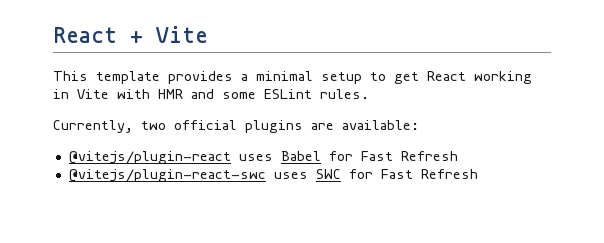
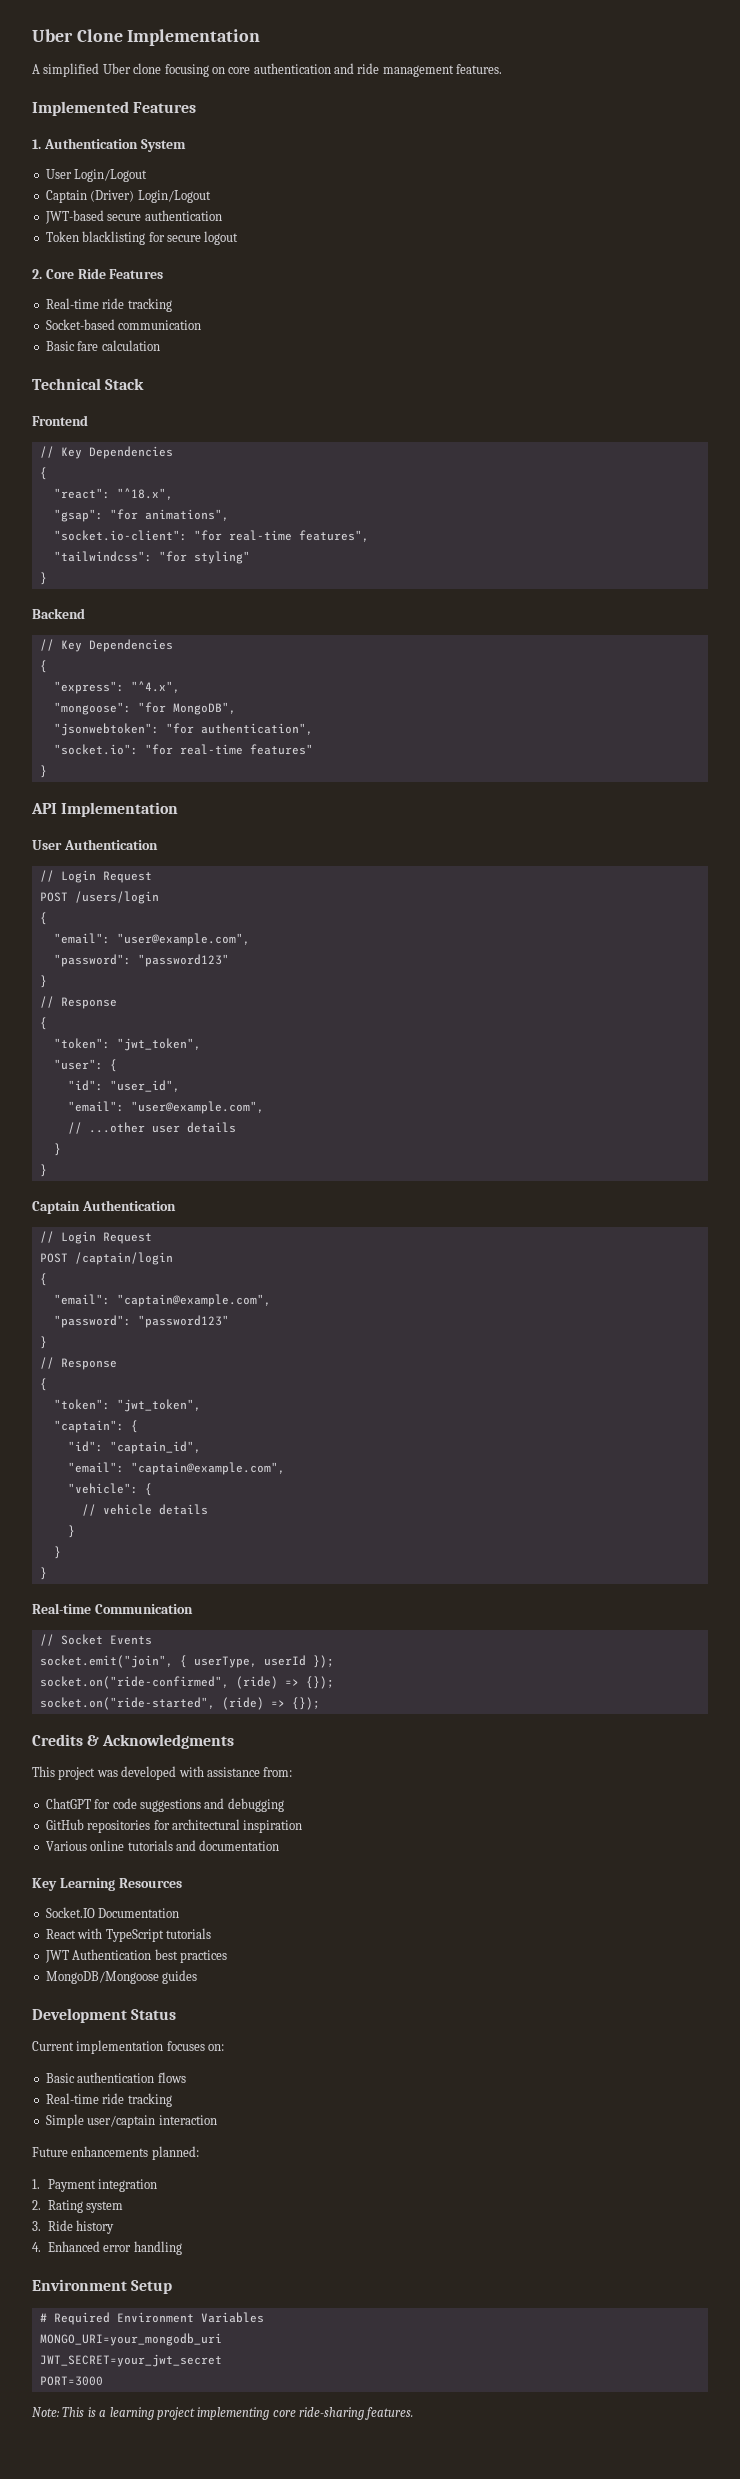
- React + Vite
- This template provides a minimal setup to get React working in Vite with HMR and some ESLint rules.
- Currently, two official plugins are available:
- @vitejs/plugin-react uses Babel for Fast Refresh
- @vitejs/plugin-react-swc uses SWC for Fast Refresh
+ Uber Clone Implementation
+ A simplified Uber clone focusing on core authentication and ride management features.
+ Implemented Features
+ 1. Authentication System
+ User Login/Logout
+ Captain (Driver) Login/Logout
+ JWT-based secure authentication
+ Token blacklisting for secure logout
+ 2. Core Ride Features
+ Real-time ride tracking
+ Socket-based communication
+ Basic fare calculation
+ Technical Stack
+ Frontend
+ // Key Dependencies
+ {
+ "react": "^18.x",
+ "gsap": "for animations",
+ "socket.io-client": "for real-time features",
+ "tailwindcss": "for styling"
+ }
+ Backend
+ // Key Dependencies
+ {
+ "express": "^4.x",
+ "mongoose": "for MongoDB",
+ "jsonwebtoken": "for authentication",
+ "socket.io": "for real-time features"
+ }
+ API Implementation
+ User Authentication
+ // Login Request
+ POST /users/login
+ {
+ "email": "user@example.com",
+ "password": "password123"
+ }
+ // Response
+ {
+ "token": "jwt_token",
+ "user": {
+ "id": "user_id",
+ "email": "user@example.com",
+ // ...other user details
+ }
+ }
+ Captain Authentication
+ // Login Request
+ POST /captain/login
+ {
+ "email": "captain@example.com",
+ "password": "password123"
+ }
+ // Response
+ {
+ "token": "jwt_token",
+ "captain": {
+ "id": "captain_id",
+ "email": "captain@example.com",
+ "vehicle": {
+ // vehicle details
+ }
+ }
+ }
+ Real-time Communication
+ // Socket Events
+ socket.emit("join", { userType, userId });
+ socket.on("ride-confirmed", (ride) => {});
+ socket.on("ride-started", (ride) => {});
+ Credits & Acknowledgments
+ This project was developed with assistance from:
+ ChatGPT for code suggestions and debugging
+ GitHub repositories for architectural inspiration
+ Various online tutorials and documentation
+ Key Learning Resources
+ Socket.IO Documentation
+ React with TypeScript tutorials
+ JWT Authentication best practices
+ MongoDB/Mongoose guides
+ Development Status
+ Current implementation focuses on:
+ Basic authentication flows
+ Real-time ride tracking
+ Simple user/captain interaction
+ Future enhancements planned:
+ 1. Payment integration
+ 2. Rating system
+ 3. Ride history
+ 4. Enhanced error handling
+ Environment Setup
+ # Required Environment Variables
+ MONGO_URI=your_mongodb_uri
+ JWT_SECRET=your_jwt_secret
+ PORT=3000
+ Note: This is a learning project implementing core ride-sharing features.

